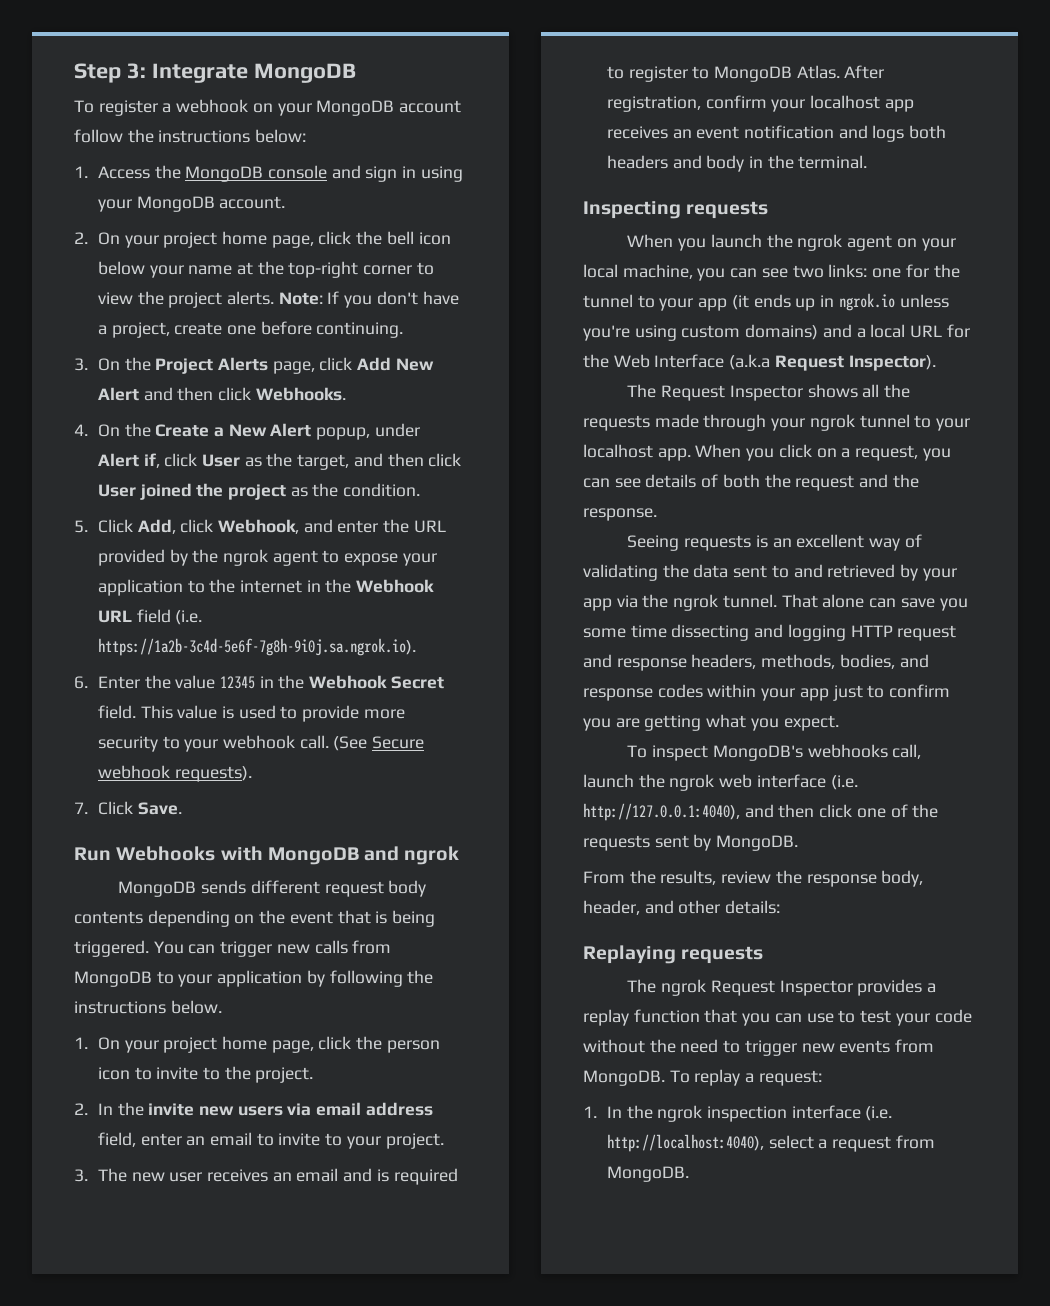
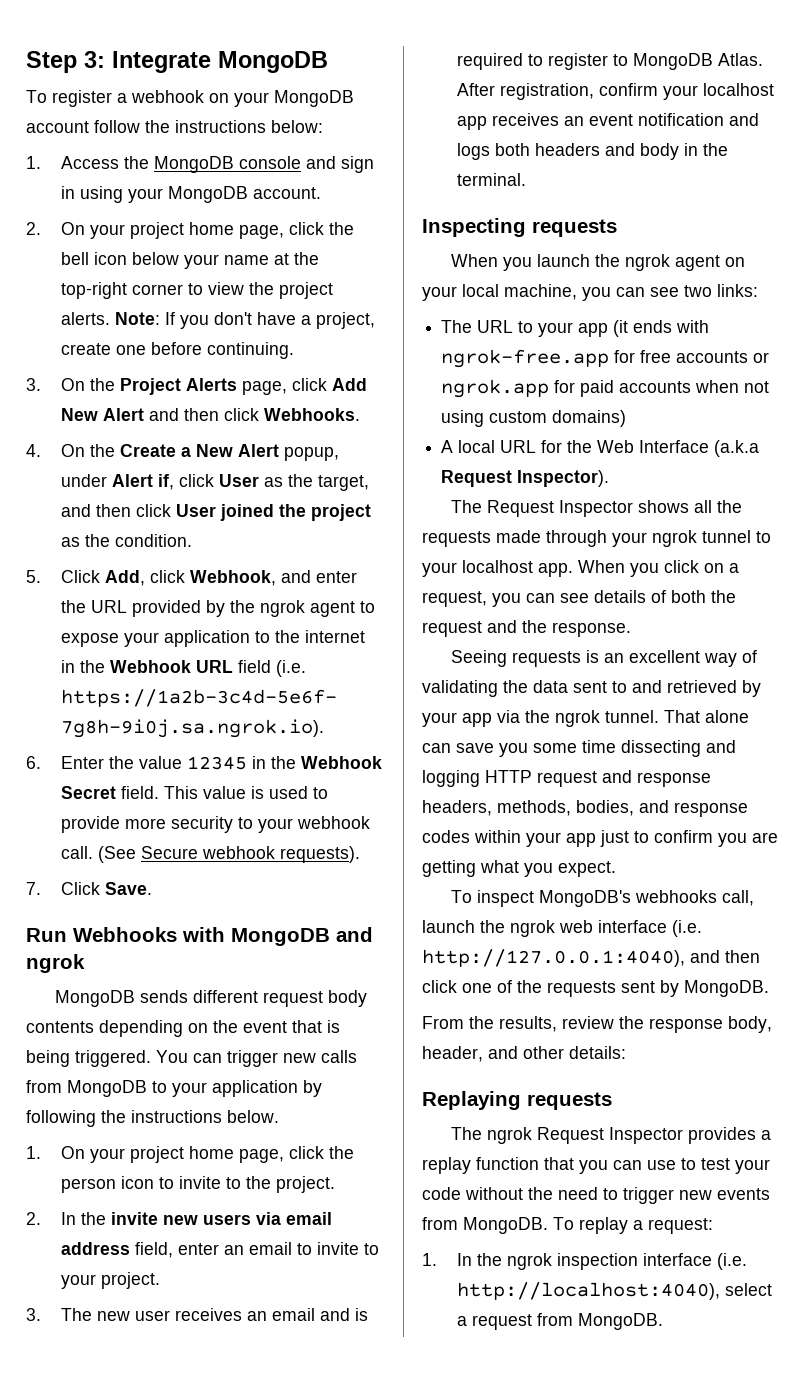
- When you launch the ngrok agent on your local machine, you can see two links: one for the tunnel to your app (it ends up in ngrok.io unless you're using custom domains) and a local URL for the Web Interface (a.k.a Request Inspector).
+ When you launch the ngrok agent on your local machine, you can see two links:
+ The URL to your app (it ends with ngrok-free.app for free accounts or ngrok.app for paid accounts when not using custom domains)
+ A local URL for the Web Interface (a.k.a Request Inspector).

